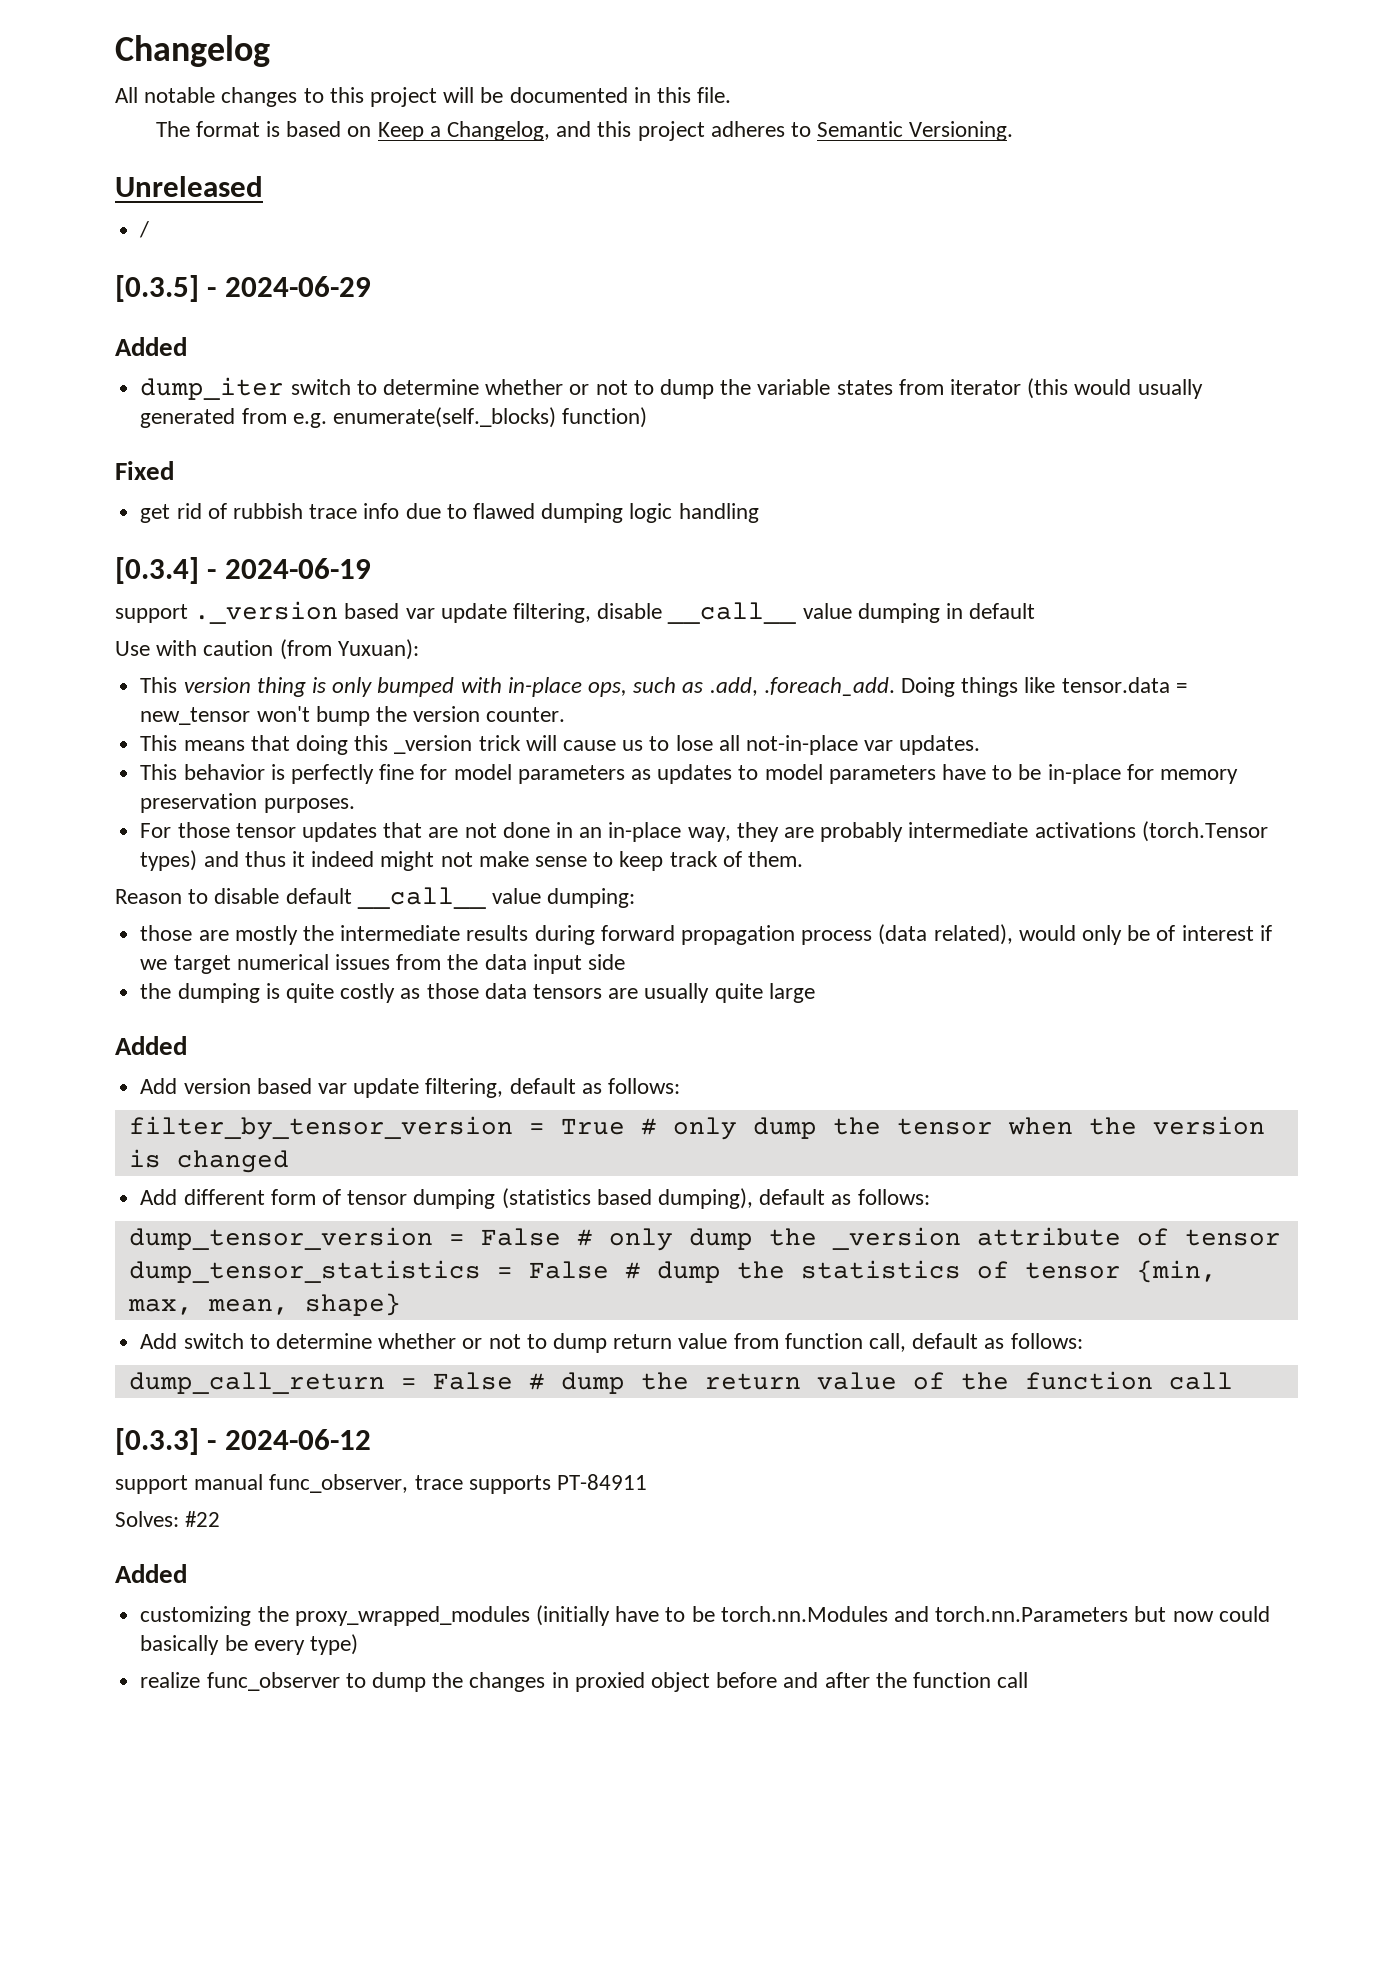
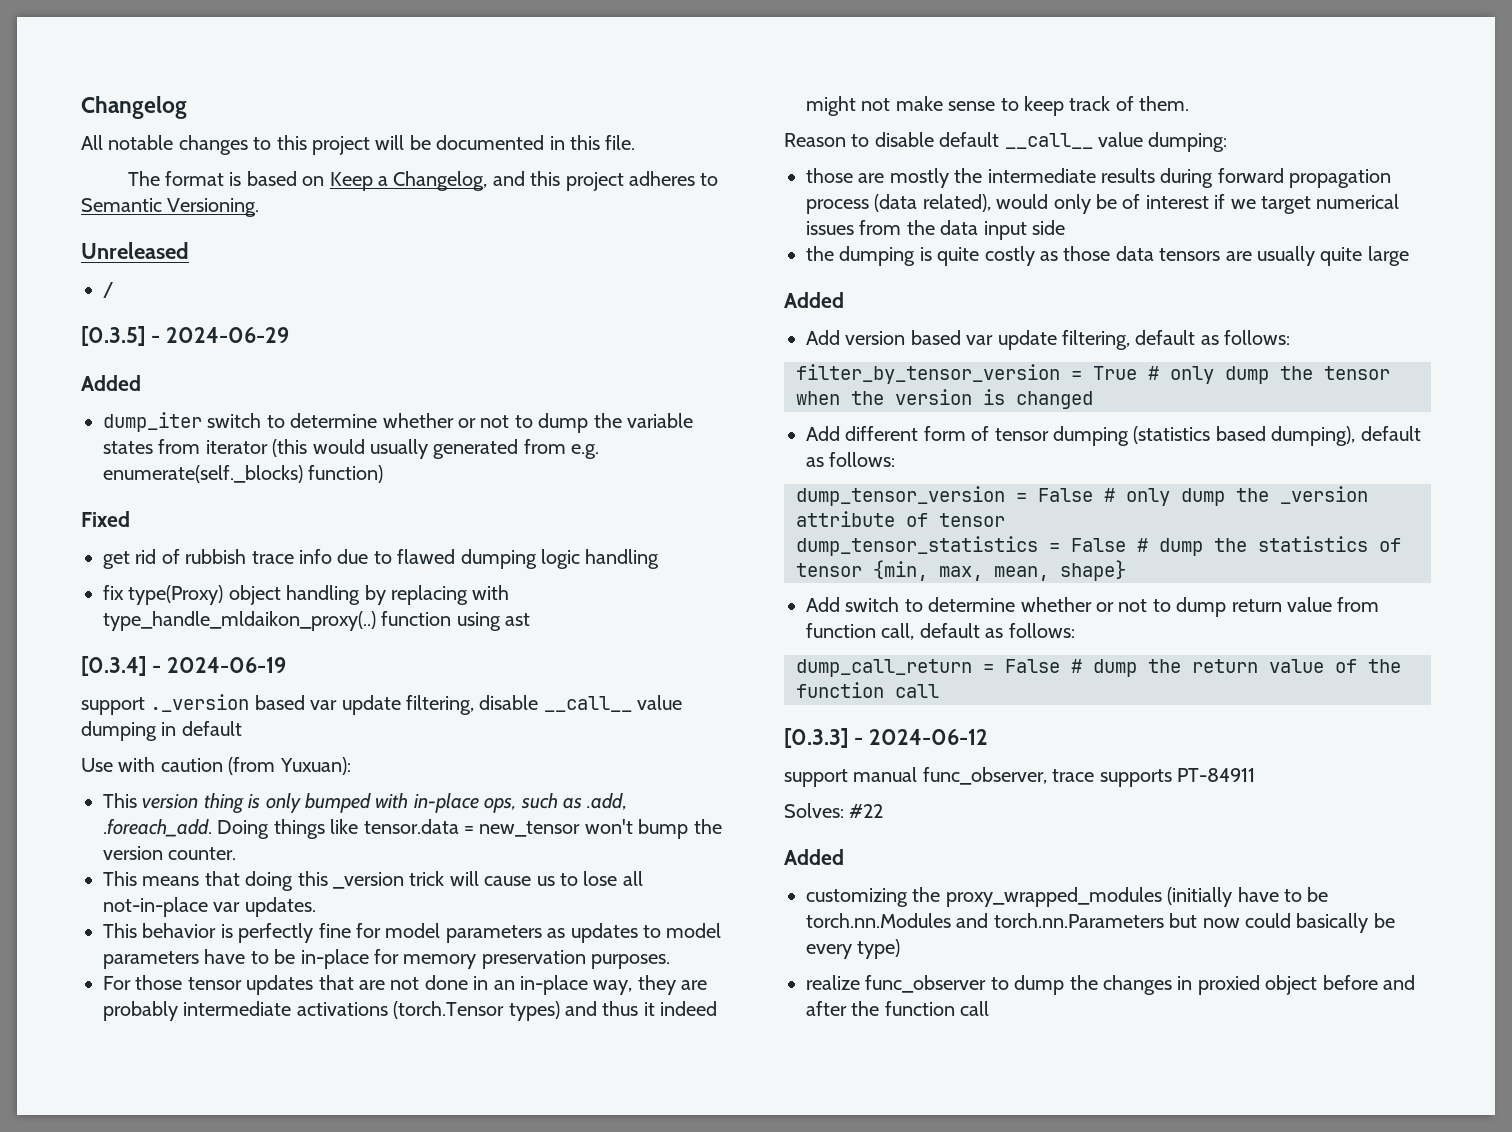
+ fix type(Proxy) object handling by replacing with type_handle_mldaikon_proxy(..) function using ast

